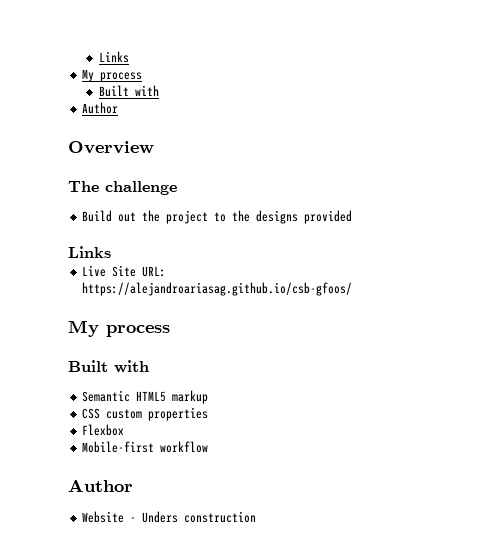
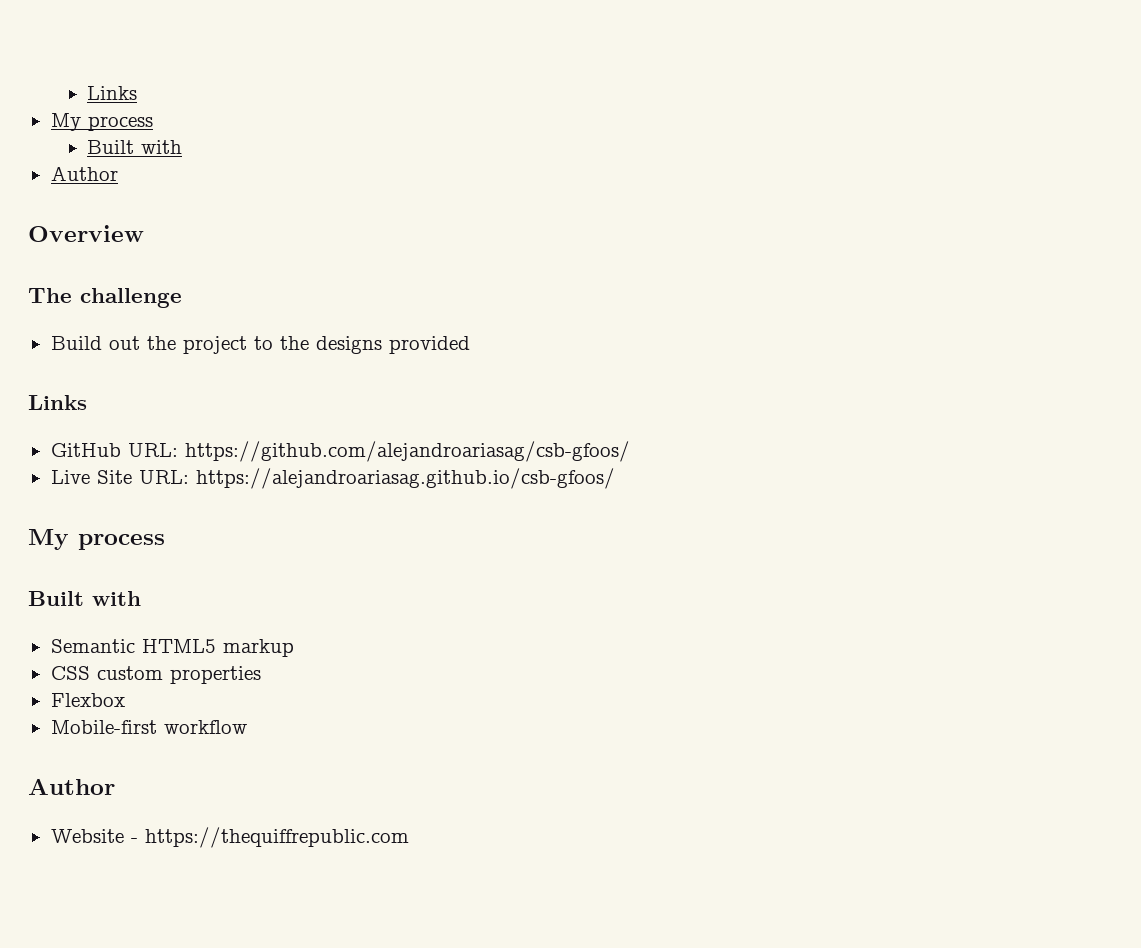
+ GitHub URL: https://github.com/alejandroariasag/csb-gfoos/
- Website - Unders construction
+ Website - https://thequiffrepublic.com

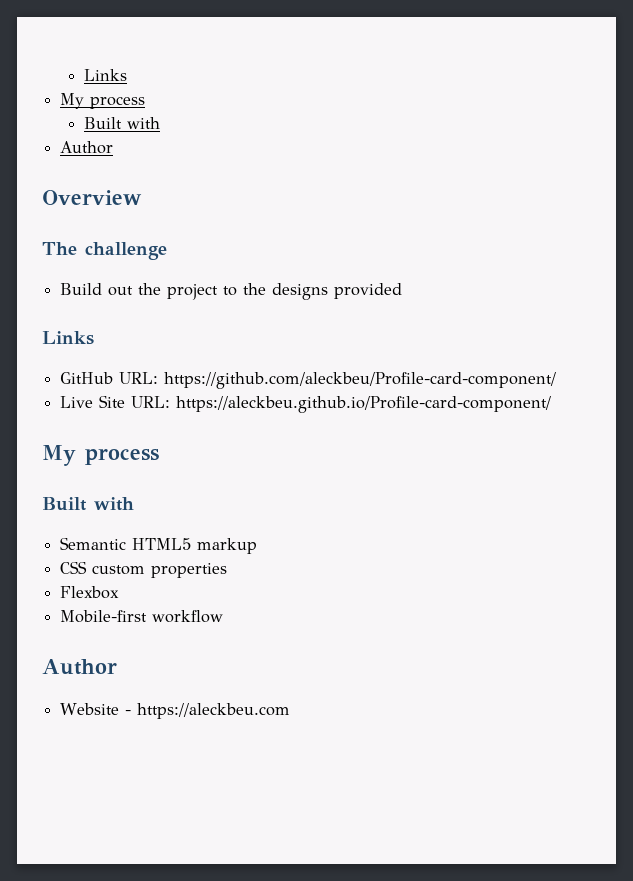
- GitHub URL: https://github.com/alejandroariasag/csb-gfoos/
+ GitHub URL: https://github.com/aleckbeu/Profile-card-component/
- Live Site URL: https://alejandroariasag.github.io/csb-gfoos/
+ Live Site URL: https://aleckbeu.github.io/Profile-card-component/
- Website - https://thequiffrepublic.com
+ Website - https://aleckbeu.com

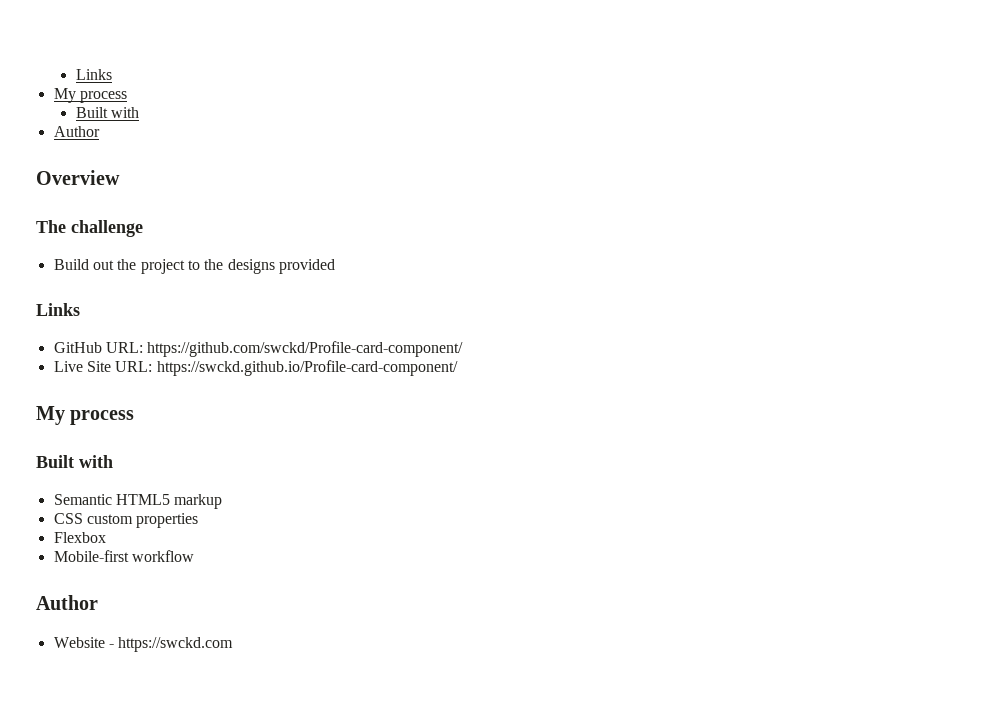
- GitHub URL: https://github.com/aleckbeu/Profile-card-component/
+ GitHub URL: https://github.com/swckd/Profile-card-component/
- Live Site URL: https://aleckbeu.github.io/Profile-card-component/
+ Live Site URL: https://swckd.github.io/Profile-card-component/
- Website - https://aleckbeu.com
+ Website - https://swckd.com

